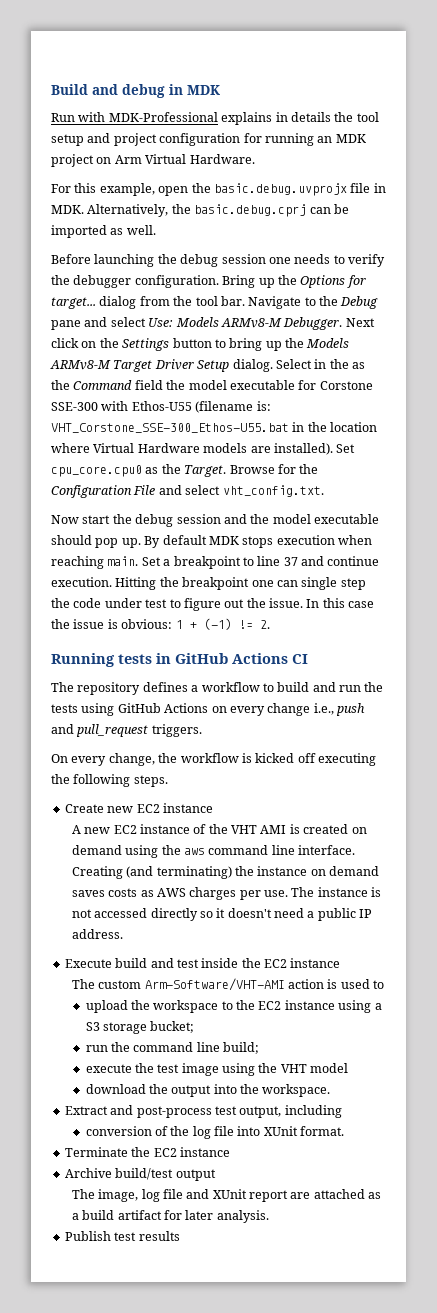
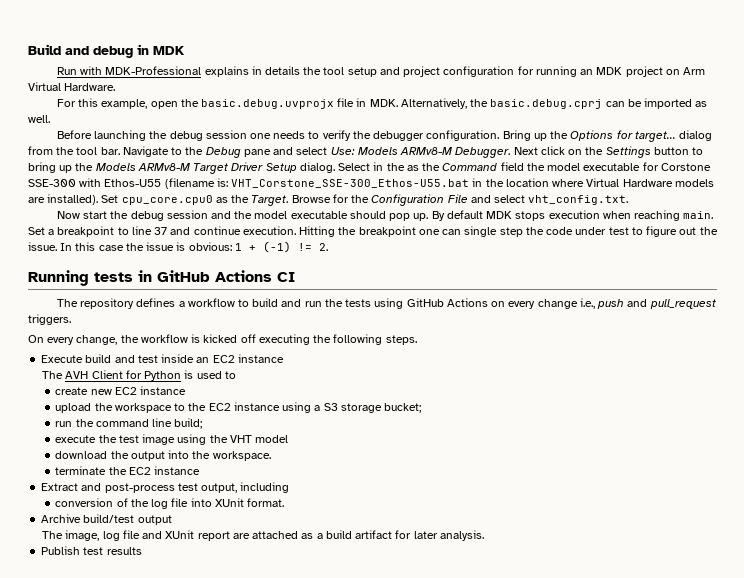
- Create new EC2 instance
- A new EC2 instance of the VHT AMI is created on demand using the aws command line interface. Creating (and terminating) the instance on demand saves costs as AWS charges per use. The instance is not accessed directly so it doesn't need a public IP address.
- Execute build and test inside the EC2 instance
+ Execute build and test inside an EC2 instance
- The custom Arm-Software/VHT-AMI action is used to
+ The AVH Client for Python is used to
+ create new EC2 instance
+ terminate the EC2 instance
- Terminate the EC2 instance

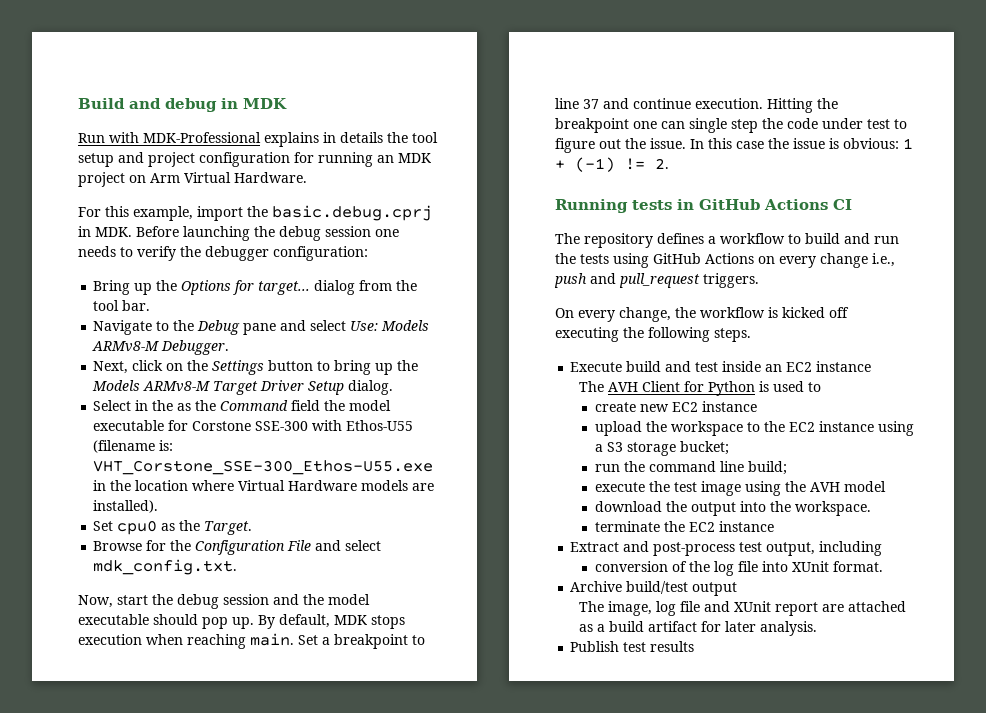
- For this example, open the basic.debug.uvprojx file in MDK. Alternatively, the basic.debug.cprj can be imported as well.
- Before launching the debug session one needs to verify the debugger configuration. Bring up the Options for target... dialog from the tool bar. Navigate to the Debug pane and select Use:
+ For this example, import the basic.debug.cprj in MDK. Before launching the debug session one needs to verify the debugger configuration:
+ Bring up the Options for target... dialog from the tool bar.
+ Navigate to the Debug pane and select Use:
- Models ARMv8-M Debugger. Next click on the Settings button to bring up the Models ARMv8-M Target Driver Setup dialog. Select in the as the Command field the model executable for Corstone SSE-300 with Ethos-U55 (filename is:
+ Models ARMv8-M Debugger.
+ Next, click on the Settings button to bring up the Models ARMv8-M Target Driver Setup dialog.
+ Select in the as the Command field the model executable for Corstone SSE-300 with Ethos-U55 (filename is:
- VHT_Corstone_SSE-300_Ethos-U55.bat in the location where Virtual Hardware models are installed). Set cpu_core.cpu0 as the Target. Browse for the Configuration File and select vht_config.txt.
- Now start the debug session and the model executable should pop up.
+ VHT_Corstone_SSE-300_Ethos-U55.exe in the location where Virtual Hardware models are installed).
+ Set cpu0 as the Target.
+ Browse for the Configuration File and select mdk_config.txt.
+ Now, start the debug session and the model executable should pop up.
- By default MDK stops execution when reaching main.
+ By default, MDK stops execution when reaching main.
- execute the test image using the VHT model
+ execute the test image using the AVH model

